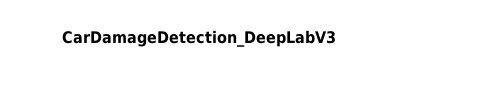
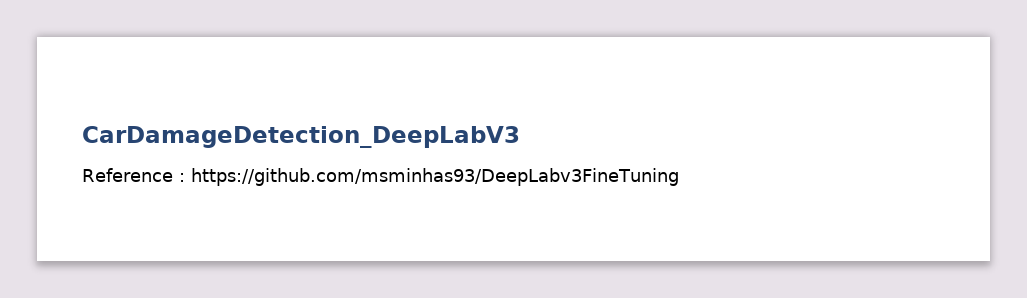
+ Reference : https://github.com/msminhas93/DeepLabv3FineTuning

